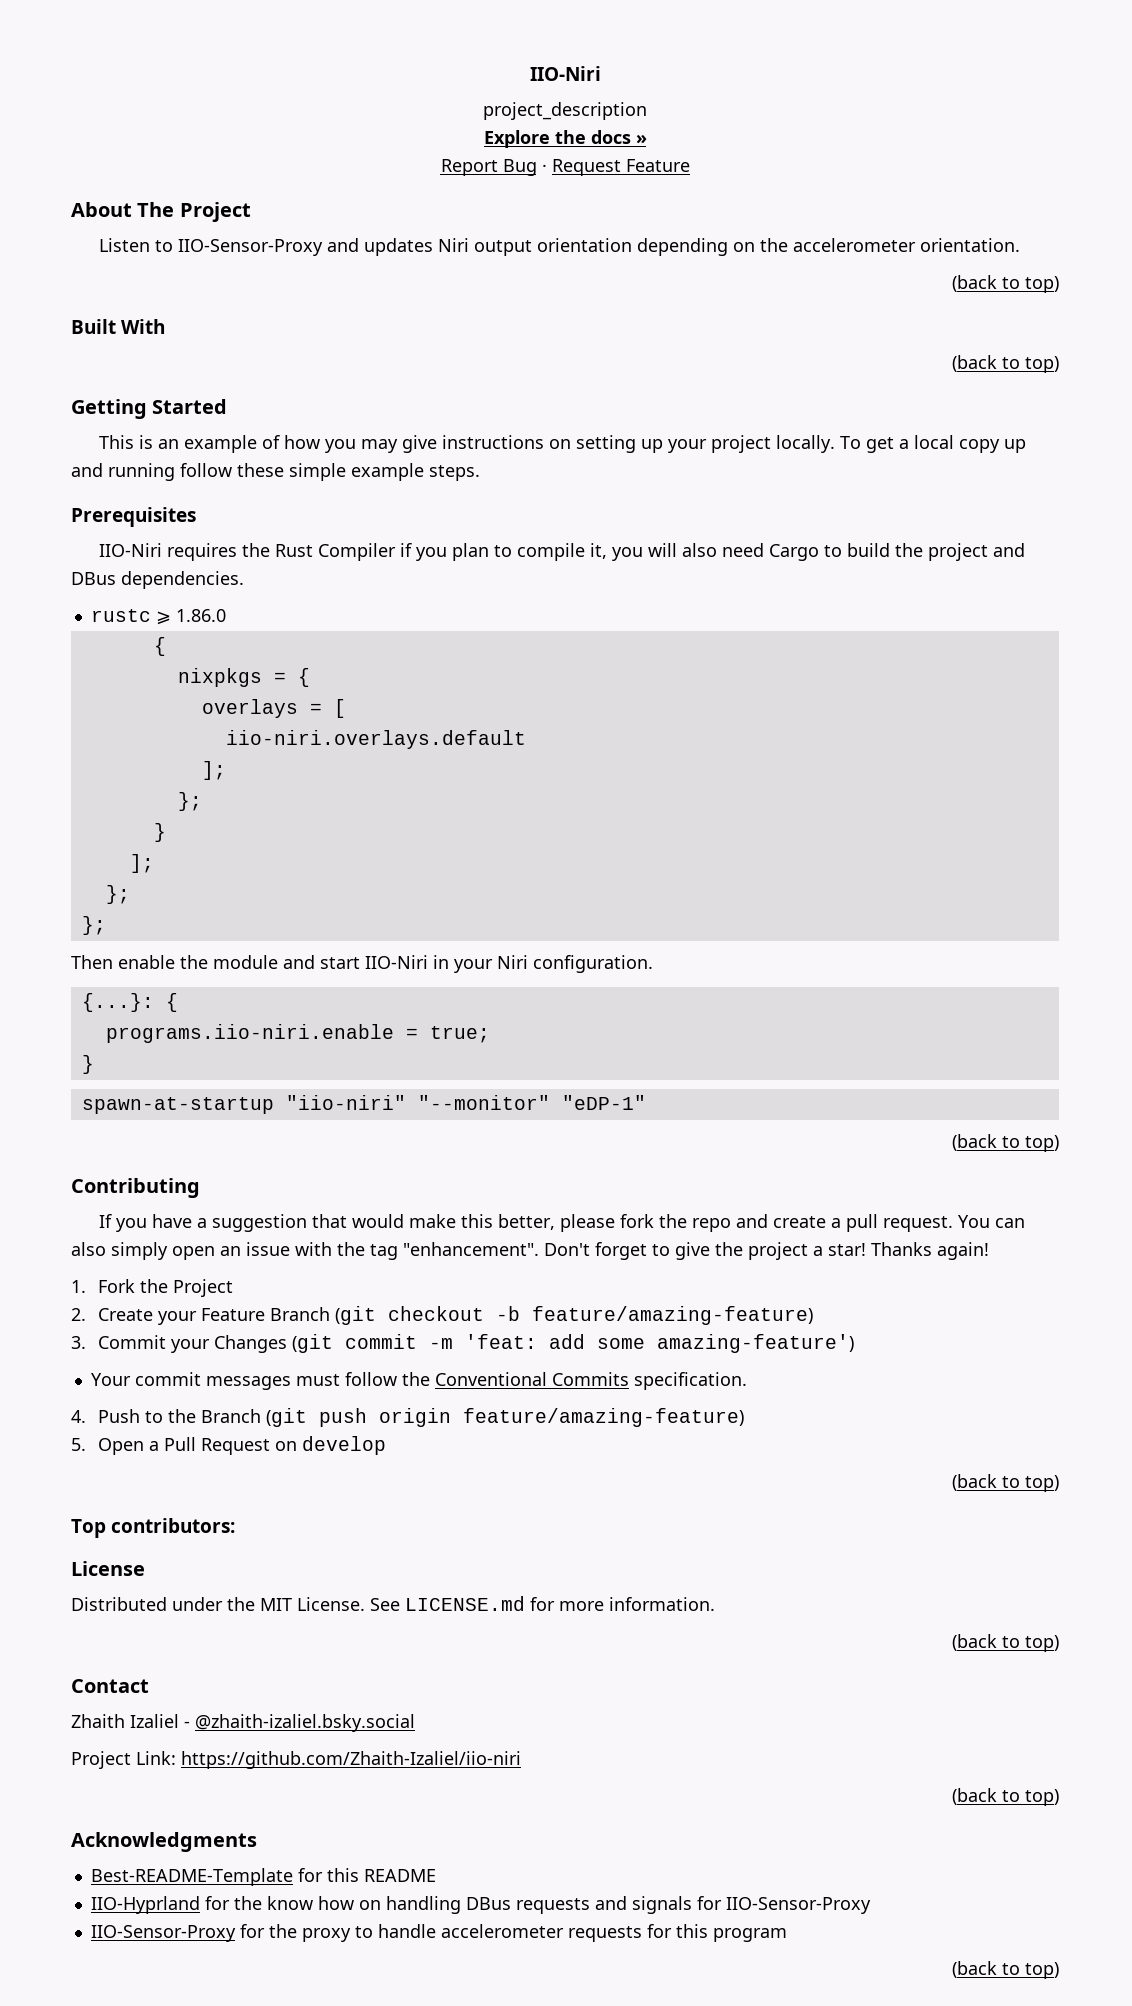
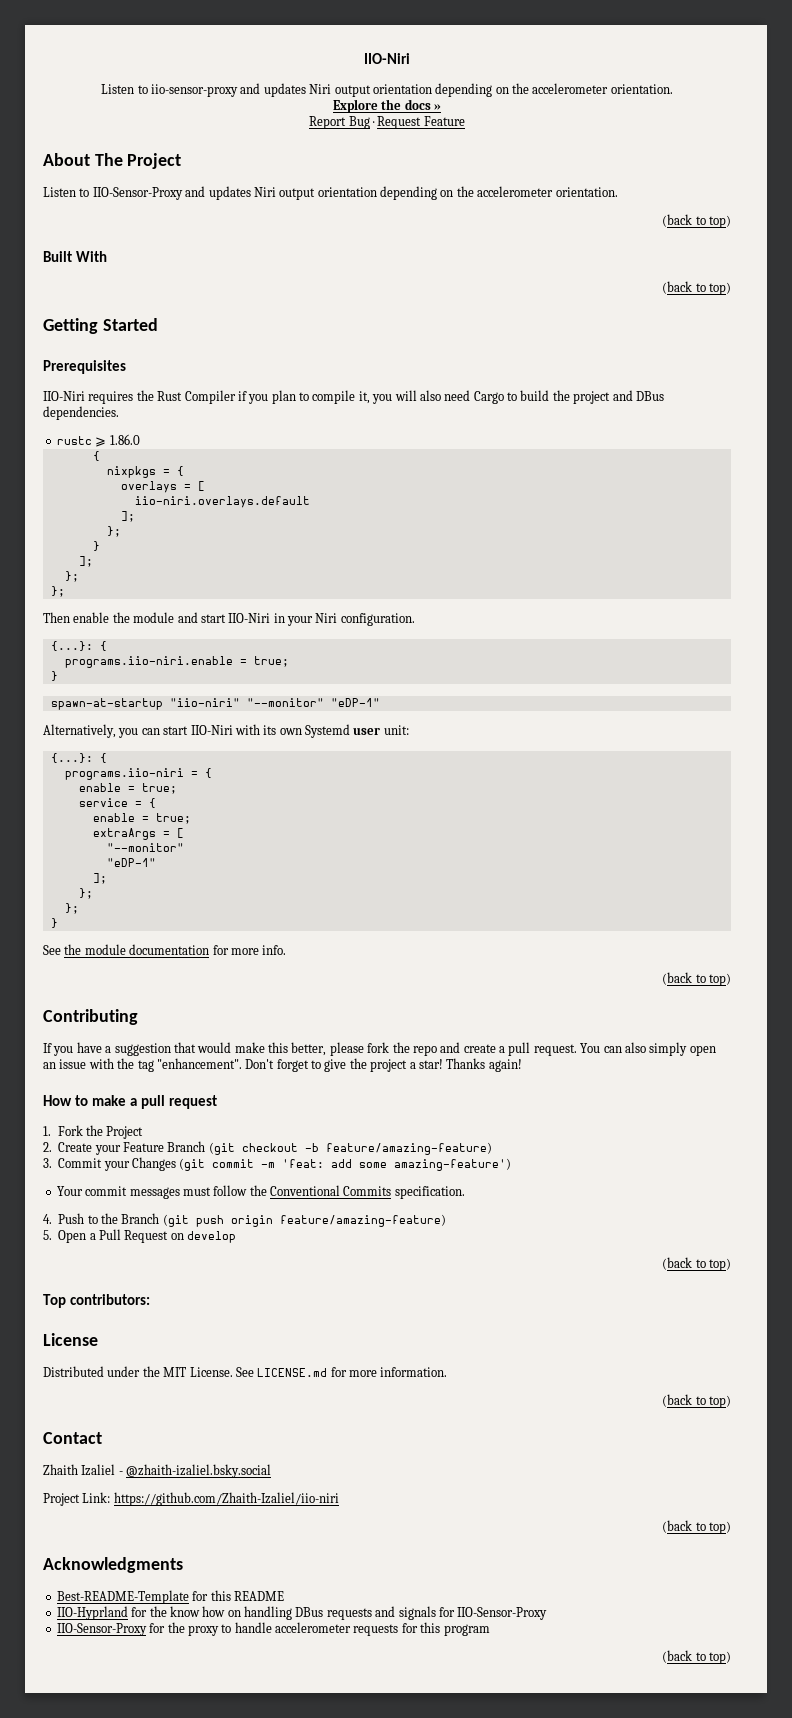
- project_description
+ Listen to iio-sensor-proxy and updates Niri output orientation depending on the accelerometer orientation.
- This is an example of how you may give instructions on setting up your project locally. To get a local copy up and running follow these simple example steps.
+ Alternatively, you can start IIO-Niri with its own Systemd user unit:
+ {...}: {
+ programs.iio-niri = {
+ enable = true;
+ service = {
+ enable = true;
+ extraArgs = [
+ "--monitor"
+ "eDP-1"
+ ];
+ };
+ };
+ }
+ See the module documentation for more info.
+ How to make a pull request

